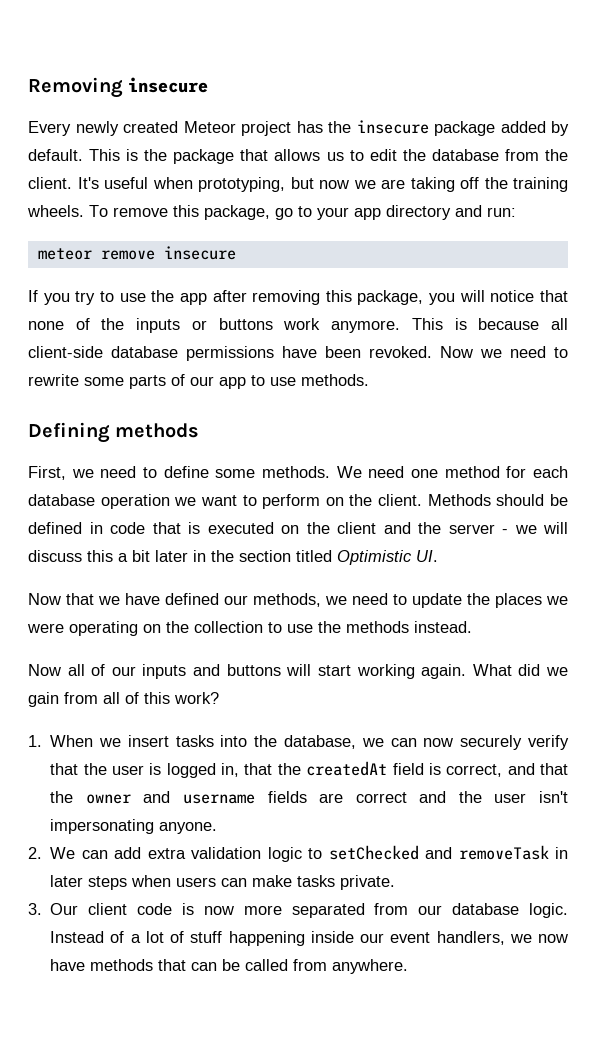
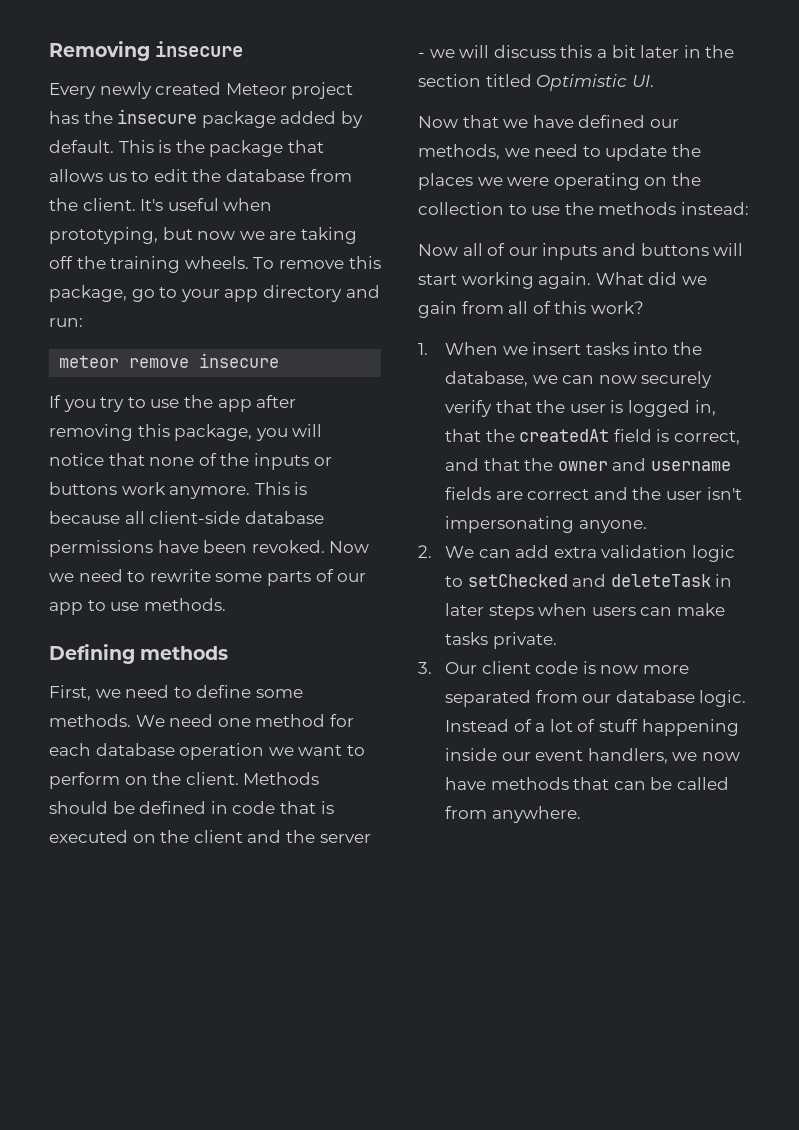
- Now that we have defined our methods, we need to update the places we were operating on the collection to use the methods instead.
+ Now that we have defined our methods, we need to update the places we were operating on the collection to use the methods instead:
- 2. We can add extra validation logic to setChecked and removeTask in later steps when users can make tasks private.
+ 2. We can add extra validation logic to setChecked and deleteTask in later steps when users can make tasks private.

